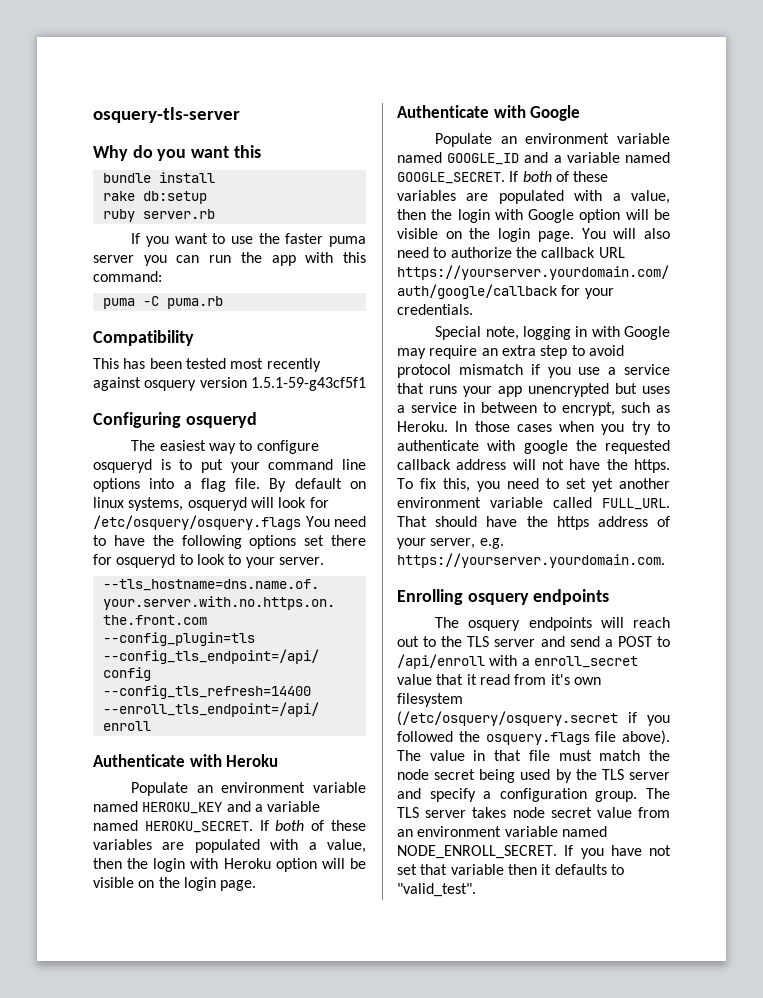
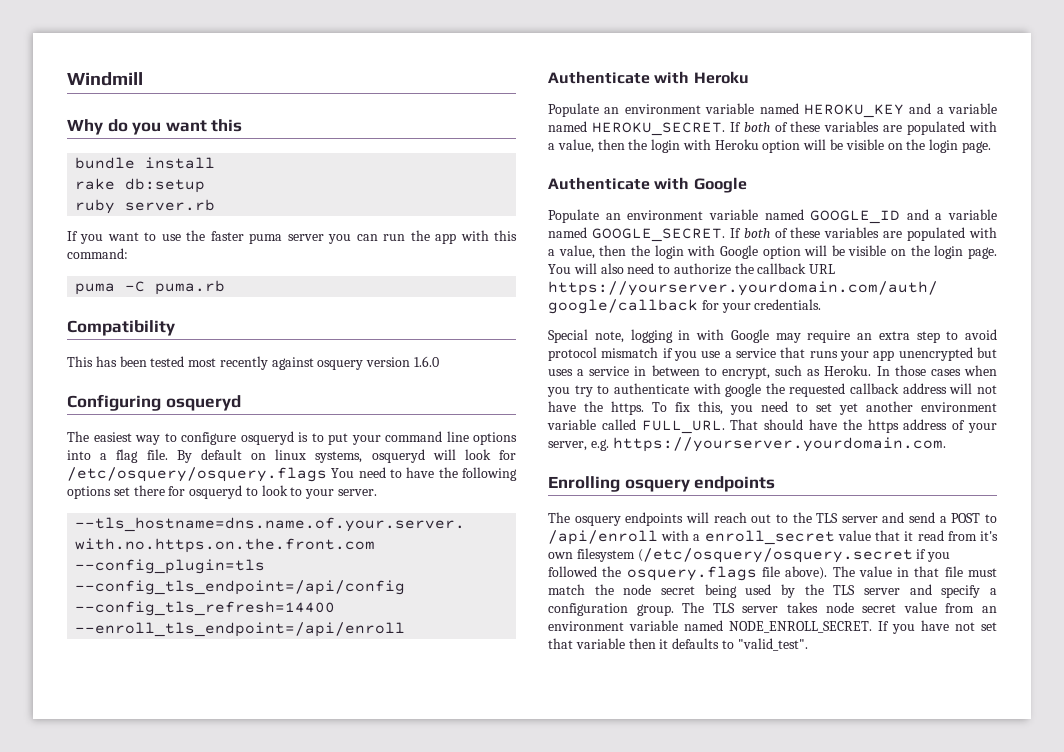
- osquery-tls-server
+ Windmill
- This has been tested most recently against osquery version 1.5.1-59-g43cf5f1
+ This has been tested most recently against osquery version 1.6.0

